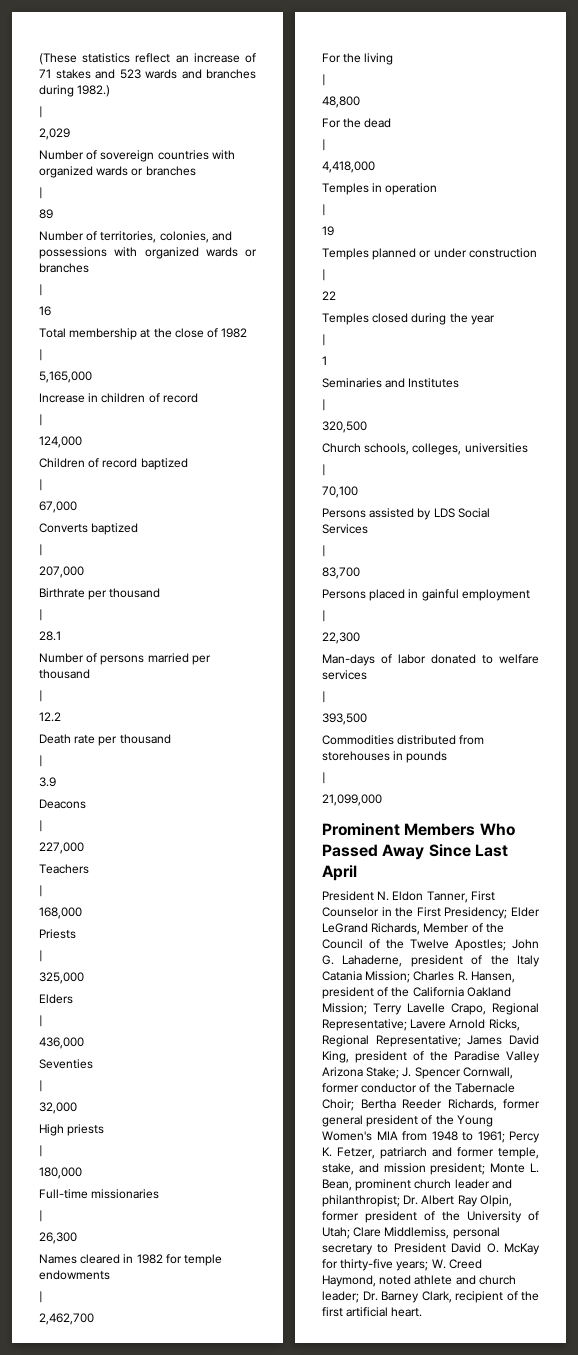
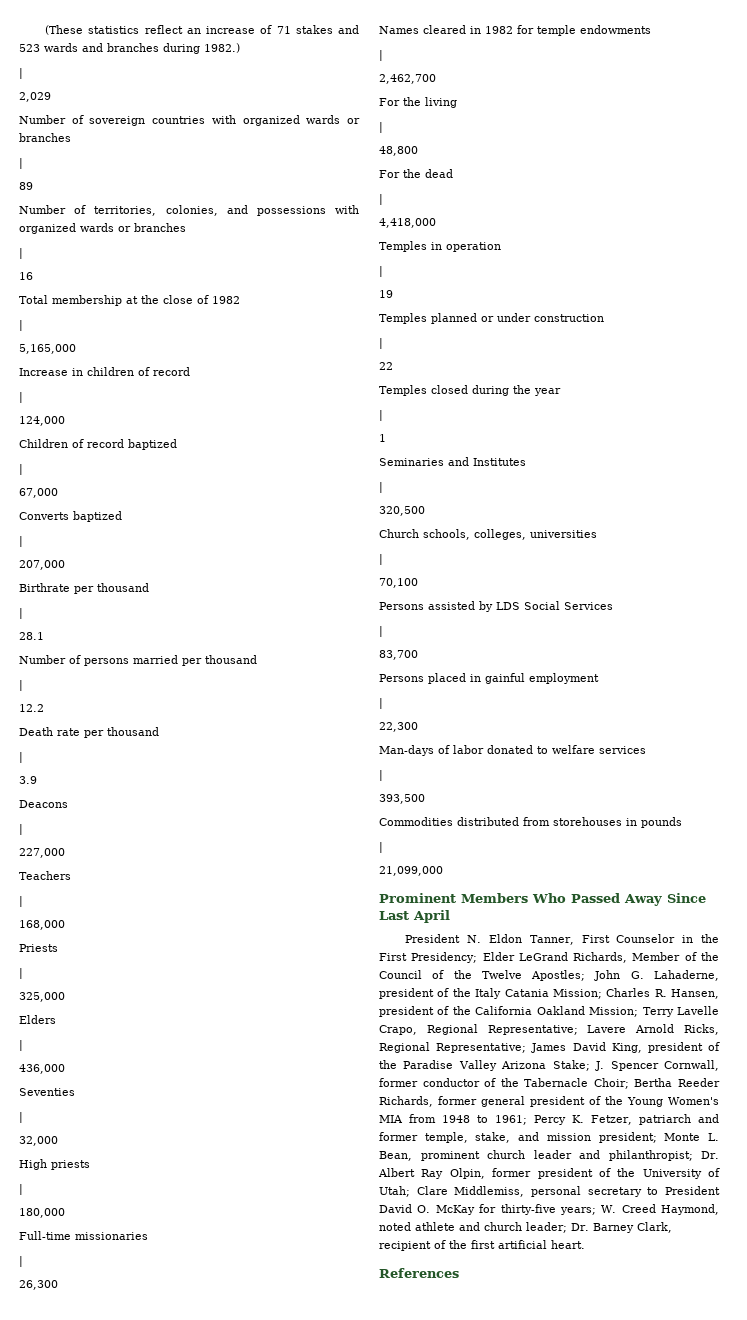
+ References

